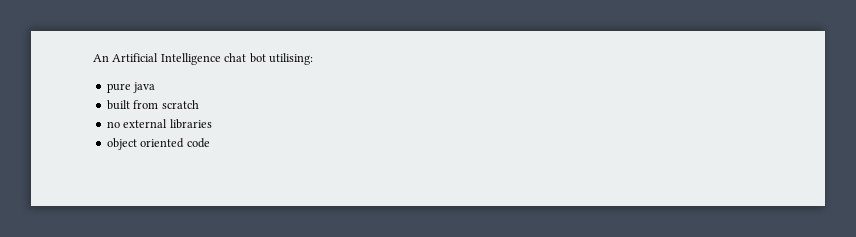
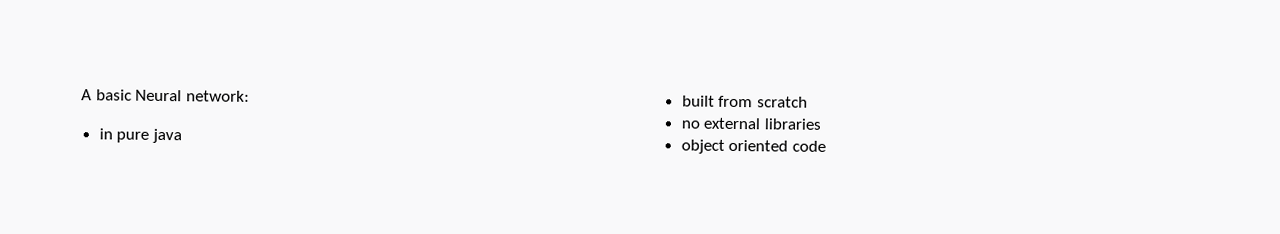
- An Artificial Intelligence chat bot utilising:
- pure java
+ A basic Neural network:
+ in pure java

